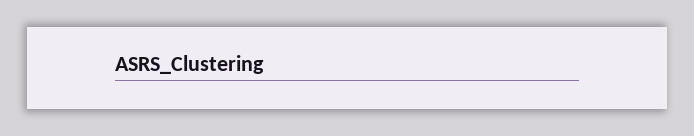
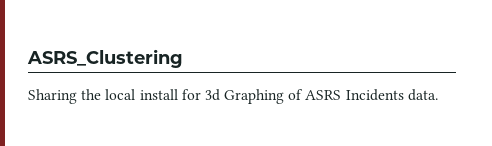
+ Sharing the local install for 3d Graphing of ASRS Incidents data.

